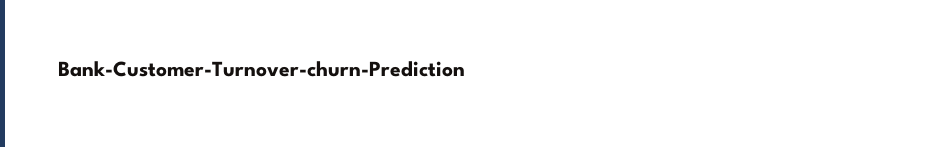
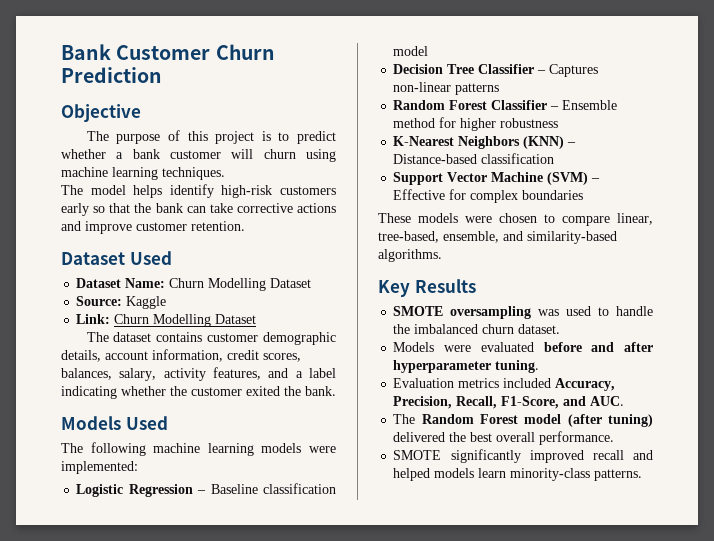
- Bank-Customer-Turnover-churn-Prediction
+ Bank Customer Churn Prediction
+ Objective
+ The purpose of this project is to predict whether a bank customer will churn using machine learning techniques.
+ The model helps identify high-risk customers early so that the bank can take corrective actions and improve customer retention.
+ Dataset Used
+ Dataset Name: Churn Modelling Dataset
+ Source: Kaggle
+ Link: Churn Modelling Dataset
+ The dataset contains customer demographic details, account information, credit scores, balances, salary, activity features, and a label indicating whether the customer exited the bank.
+ Models Used
+ The following machine learning models were implemented:
+ Logistic Regression – Baseline classification model
+ Decision Tree Classifier – Captures non-linear patterns
+ Random Forest Classifier – Ensemble method for higher robustness
+ K-Nearest Neighbors (KNN) – Distance-based classification
+ Support Vector Machine (SVM) – Effective for complex boundaries
+ These models were chosen to compare linear, tree-based, ensemble, and similarity-based algorithms.
+ Key Results
+ SMOTE oversampling was used to handle the imbalanced churn dataset.
+ Models were evaluated before and after hyperparameter tuning.
+ Evaluation metrics included Accuracy, Precision, Recall, F1-Score, and AUC.
+ The Random Forest model (after tuning) delivered the best overall performance.
+ SMOTE significantly improved recall and helped models learn minority-class patterns.

